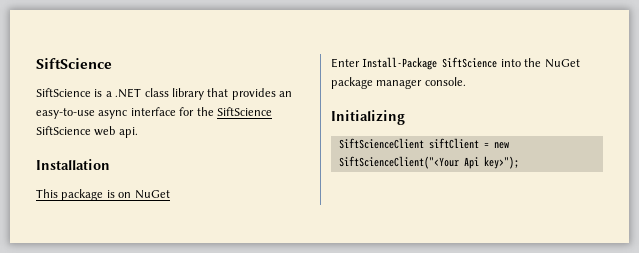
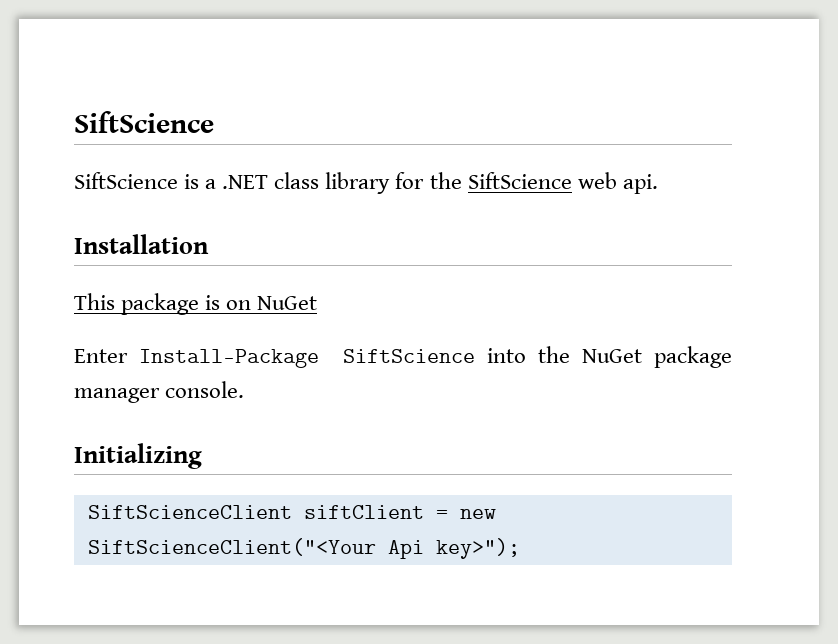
- SiftScience is a .NET class library that provides an easy-to-use async interface for the SiftScience SiftScience web api.
+ SiftScience is a .NET class library for the SiftScience web api.

